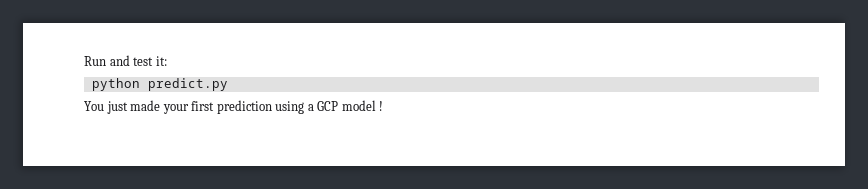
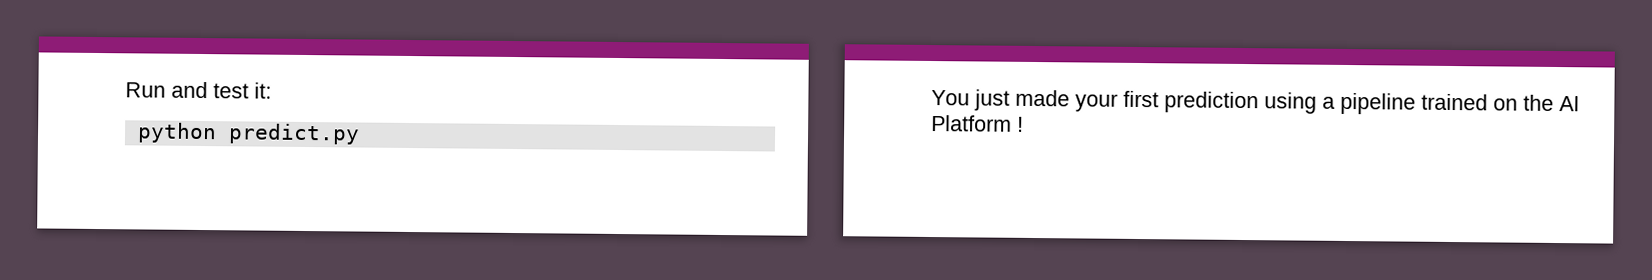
- You just made your first prediction using a GCP model !
+ You just made your first prediction using a pipeline trained on the AI Platform !

